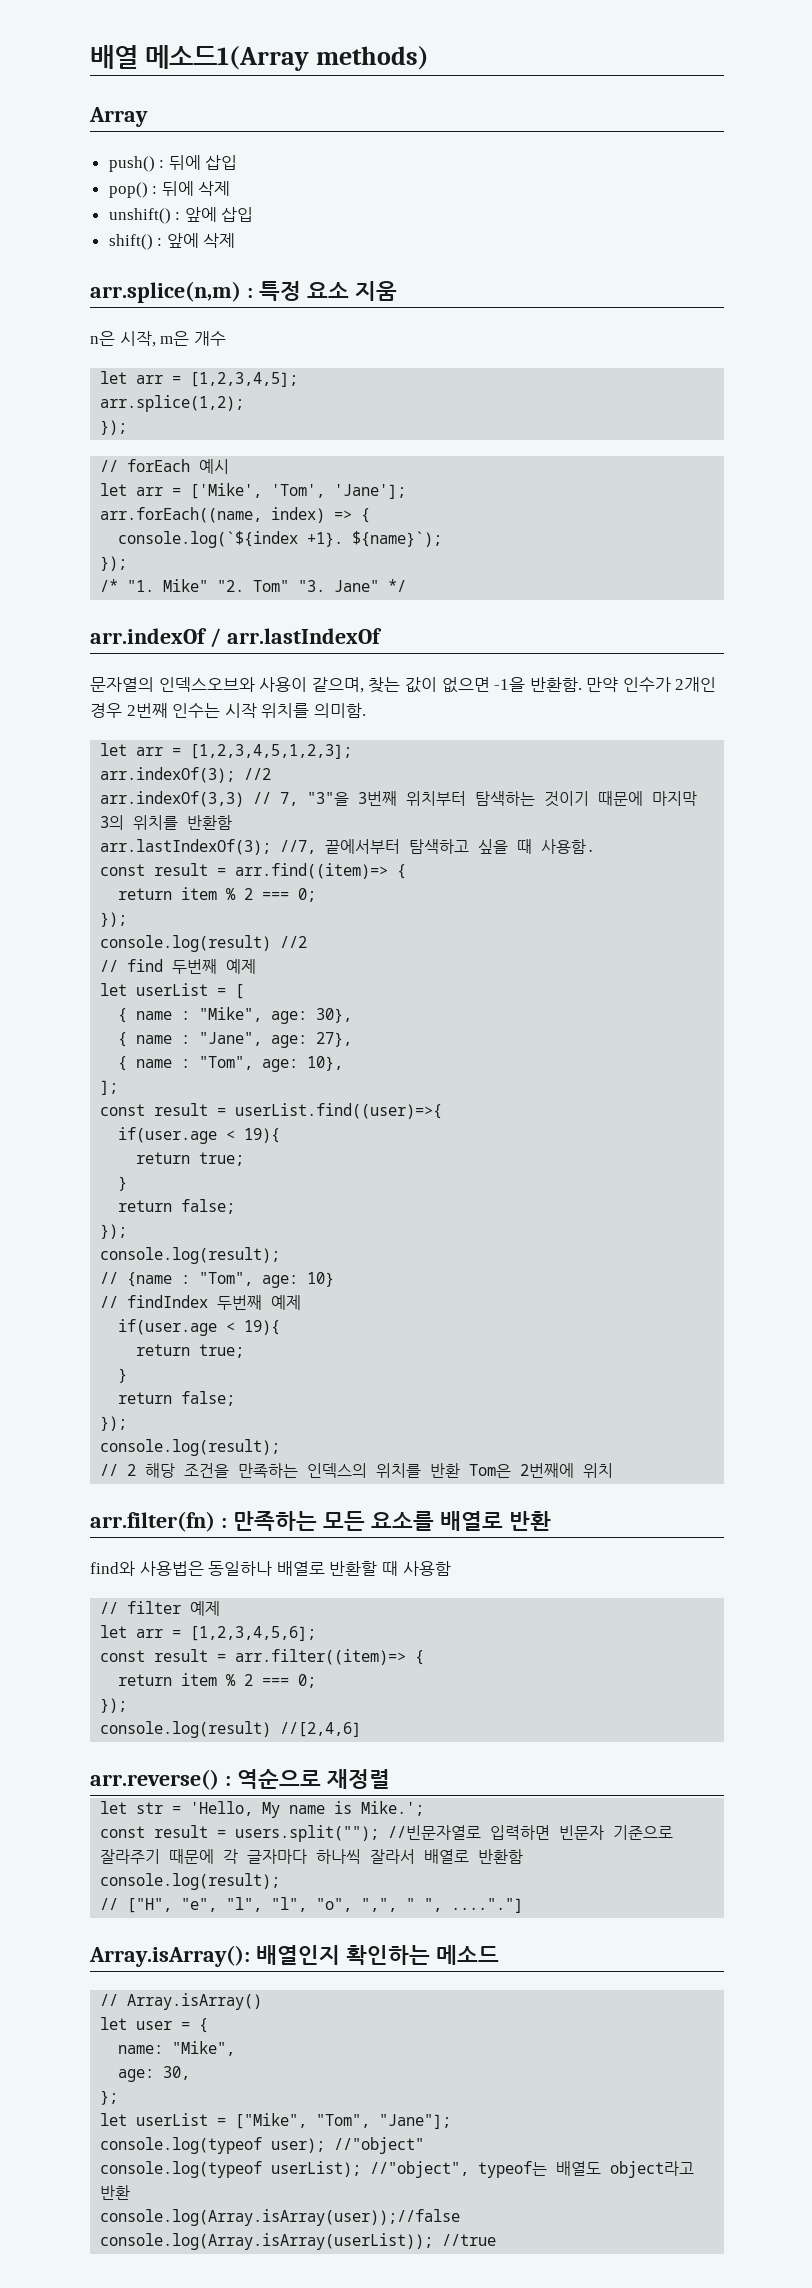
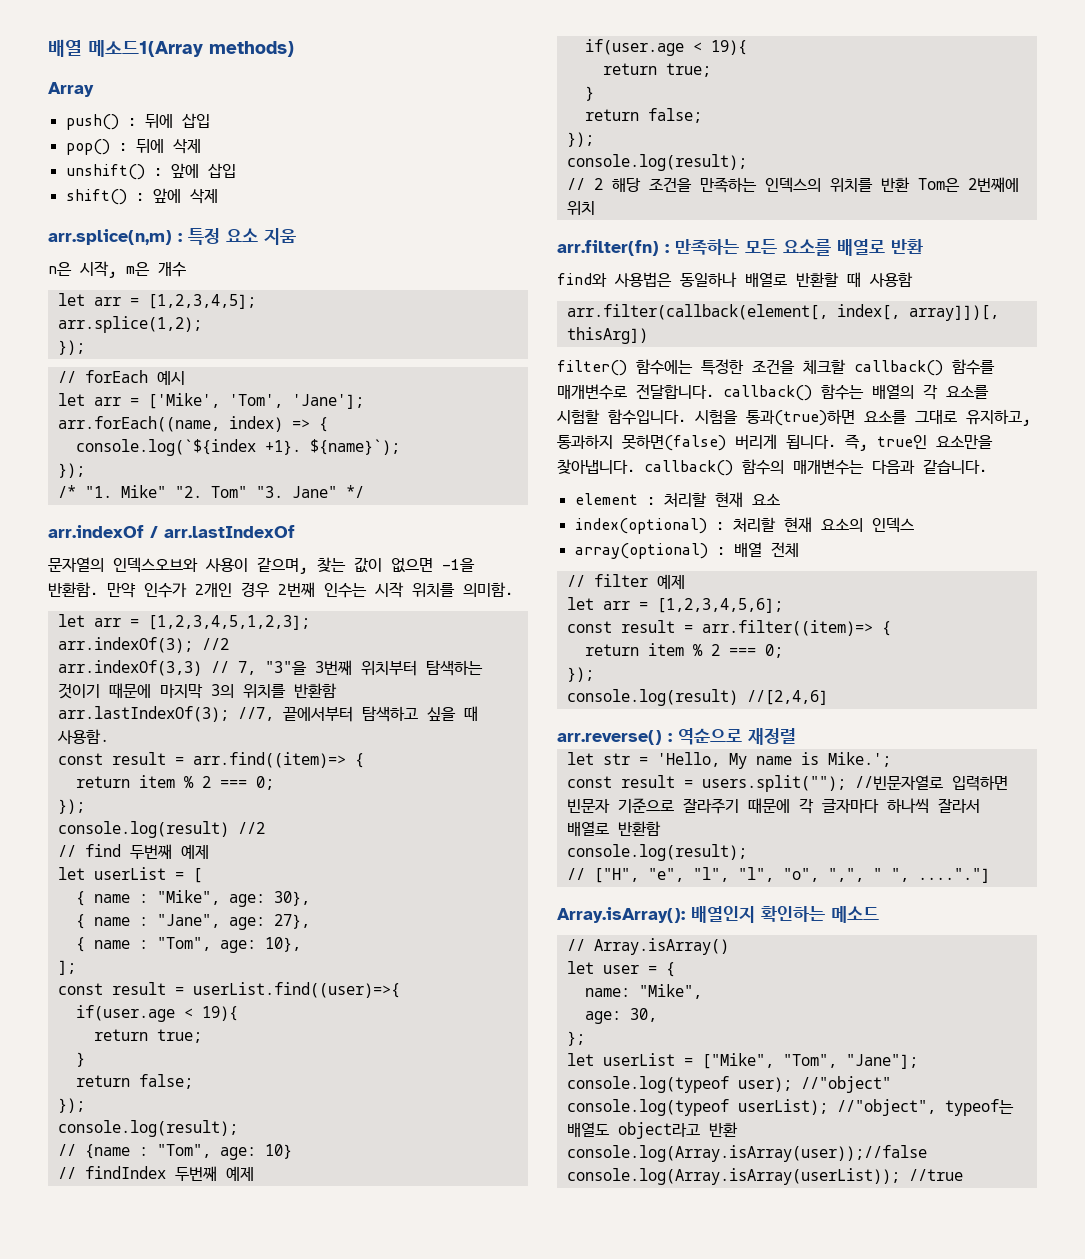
+ arr.filter(callback(element[, index[, array]])[, thisArg])
+ filter() 함수에는 특정한 조건을 체크할 callback() 함수를 매개변수로 전달합니다. callback() 함수는 배열의 각 요소를 시험할 함수입니다. 시험을 통과(true)하면 요소를 그대로 유지하고, 통과하지 못하면(false) 버리게 됩니다. 즉, true인 요소만을 찾아냅니다. callback() 함수의 매개변수는 다음과 같습니다.
+ element : 처리할 현재 요소
+ index(optional) : 처리할 현재 요소의 인덱스
+ array(optional) : 배열 전체

